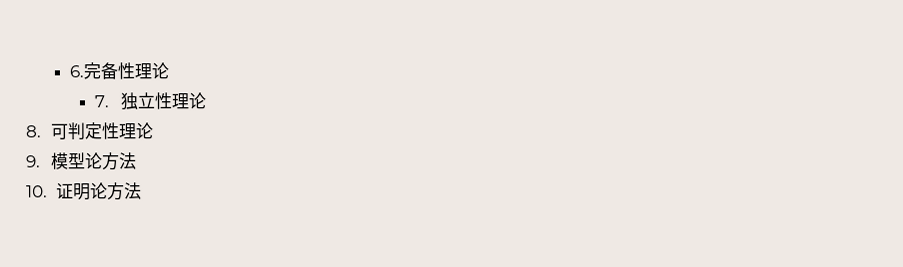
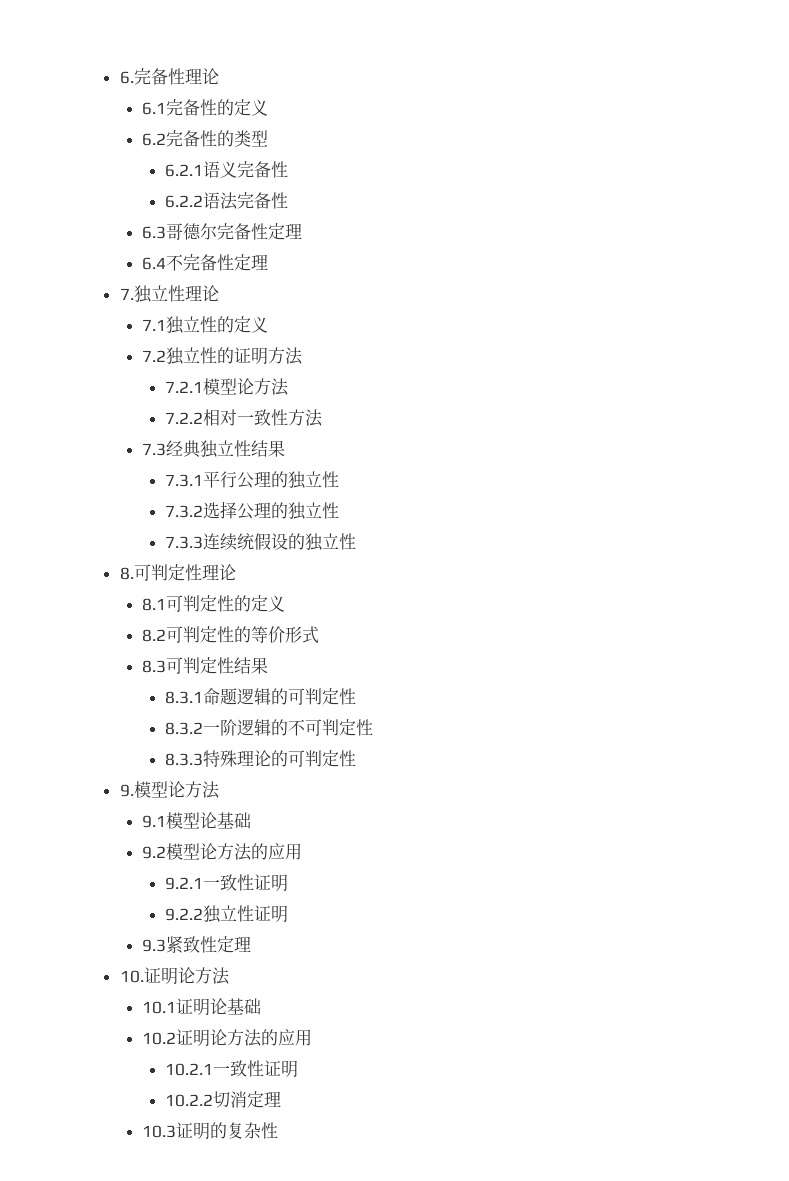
+ 6.1完备性的定义
+ 6.2完备性的类型
+ 6.2.1语义完备性
+ 6.2.2语法完备性
+ 6.3哥德尔完备性定理
+ 6.4不完备性定理
  7.独立性理论
+ 7.1独立性的定义
+ 7.2独立性的证明方法
+ 7.2.1模型论方法
+ 7.2.2相对一致性方法
+ 7.3经典独立性结果
+ 7.3.1平行公理的独立性
+ 7.3.2选择公理的独立性
+ 7.3.3连续统假设的独立性
  8.可判定性理论
+ 8.1可判定性的定义
+ 8.2可判定性的等价形式
+ 8.3可判定性结果
+ 8.3.1命题逻辑的可判定性
+ 8.3.2一阶逻辑的不可判定性
+ 8.3.3特殊理论的可判定性
  9.模型论方法
+ 9.1模型论基础
+ 9.2模型论方法的应用
+ 9.2.1一致性证明
+ 9.2.2独立性证明
+ 9.3紧致性定理
  10.证明论方法
+ 10.1证明论基础
+ 10.2证明论方法的应用
+ 10.2.1一致性证明
+ 10.2.2切消定理
+ 10.3证明的复杂性

